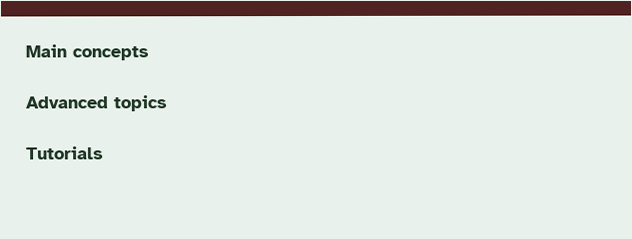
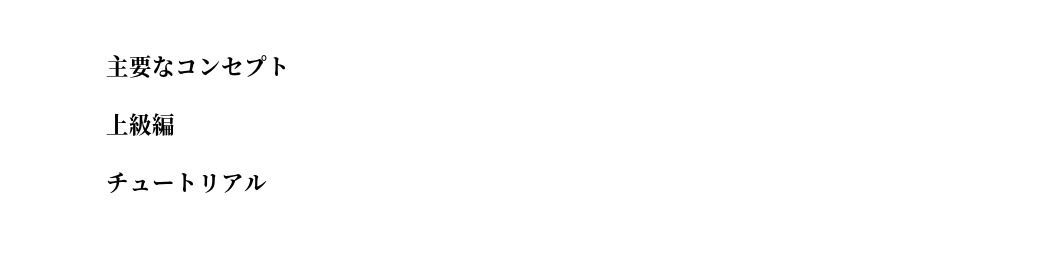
- Main concepts
- Advanced topics
- Tutorials
+ 主要なコンセプト
+ 上級編
+ チュートリアル

